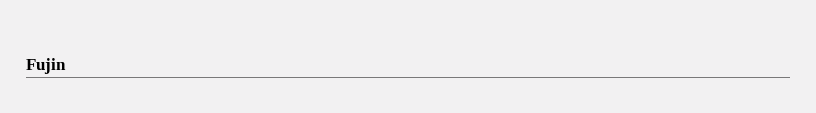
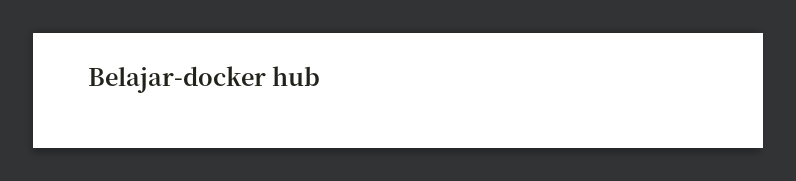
- Fujin
+ Belajar-docker hub

